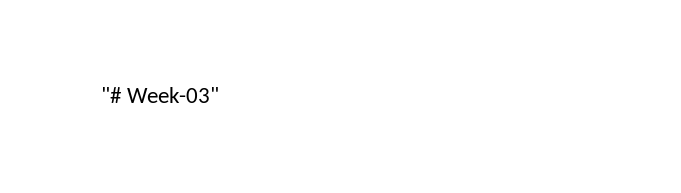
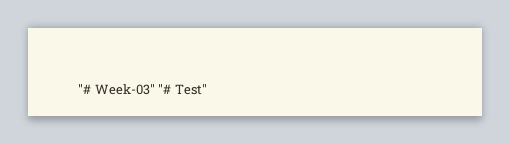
- "# Week-03"
+ "# Week-03" "# Test"

